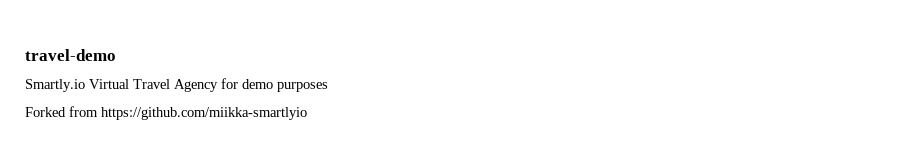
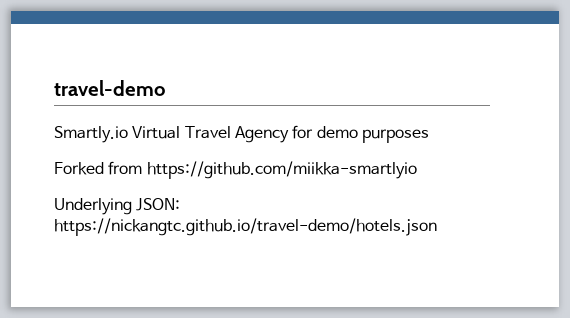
+ Underlying JSON: https://nickangtc.github.io/travel-demo/hotels.json

